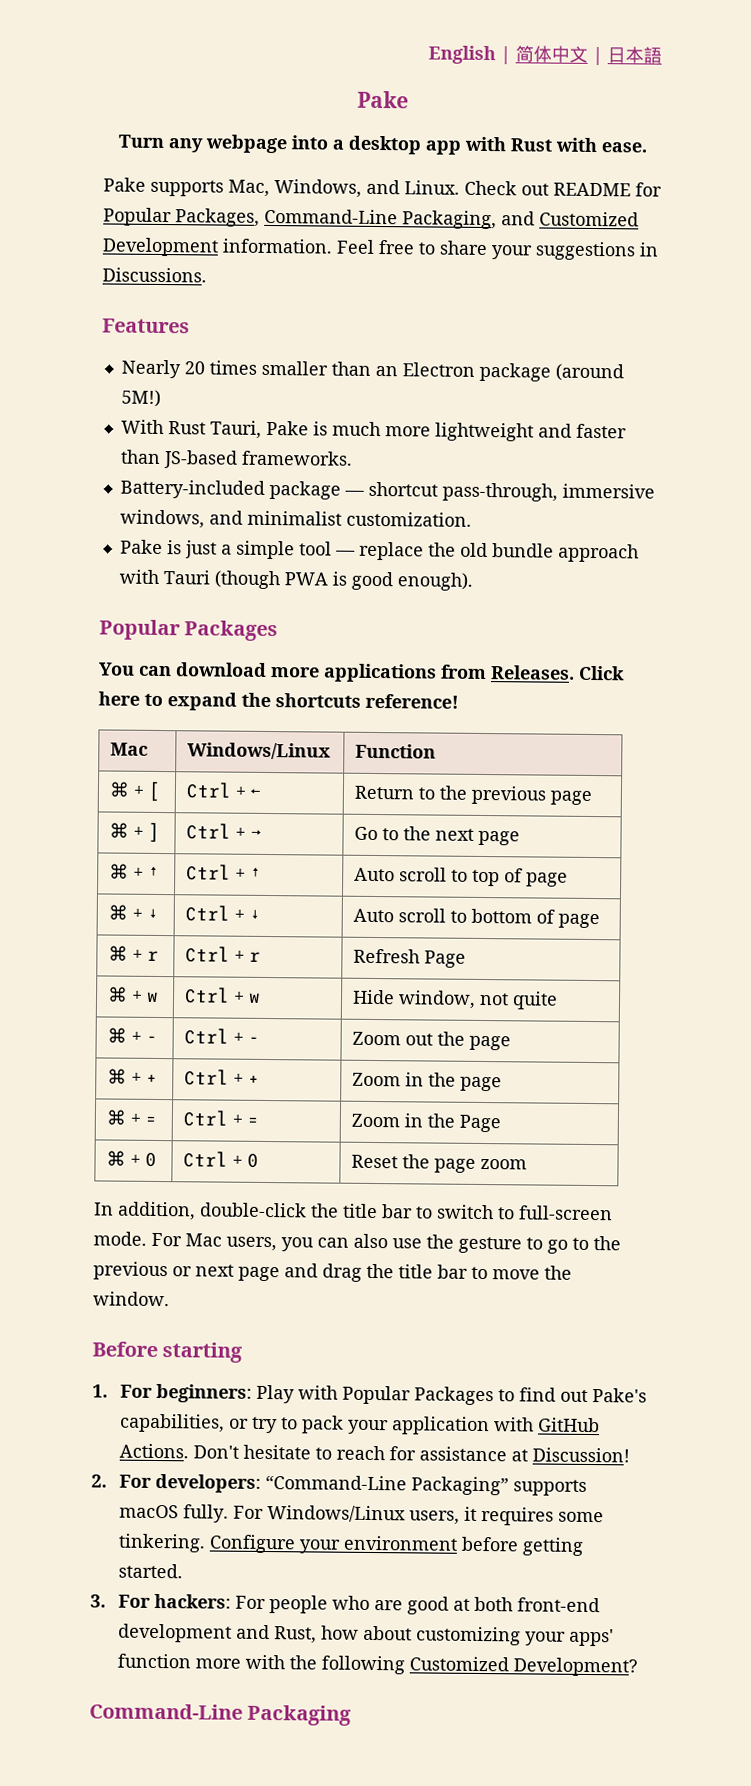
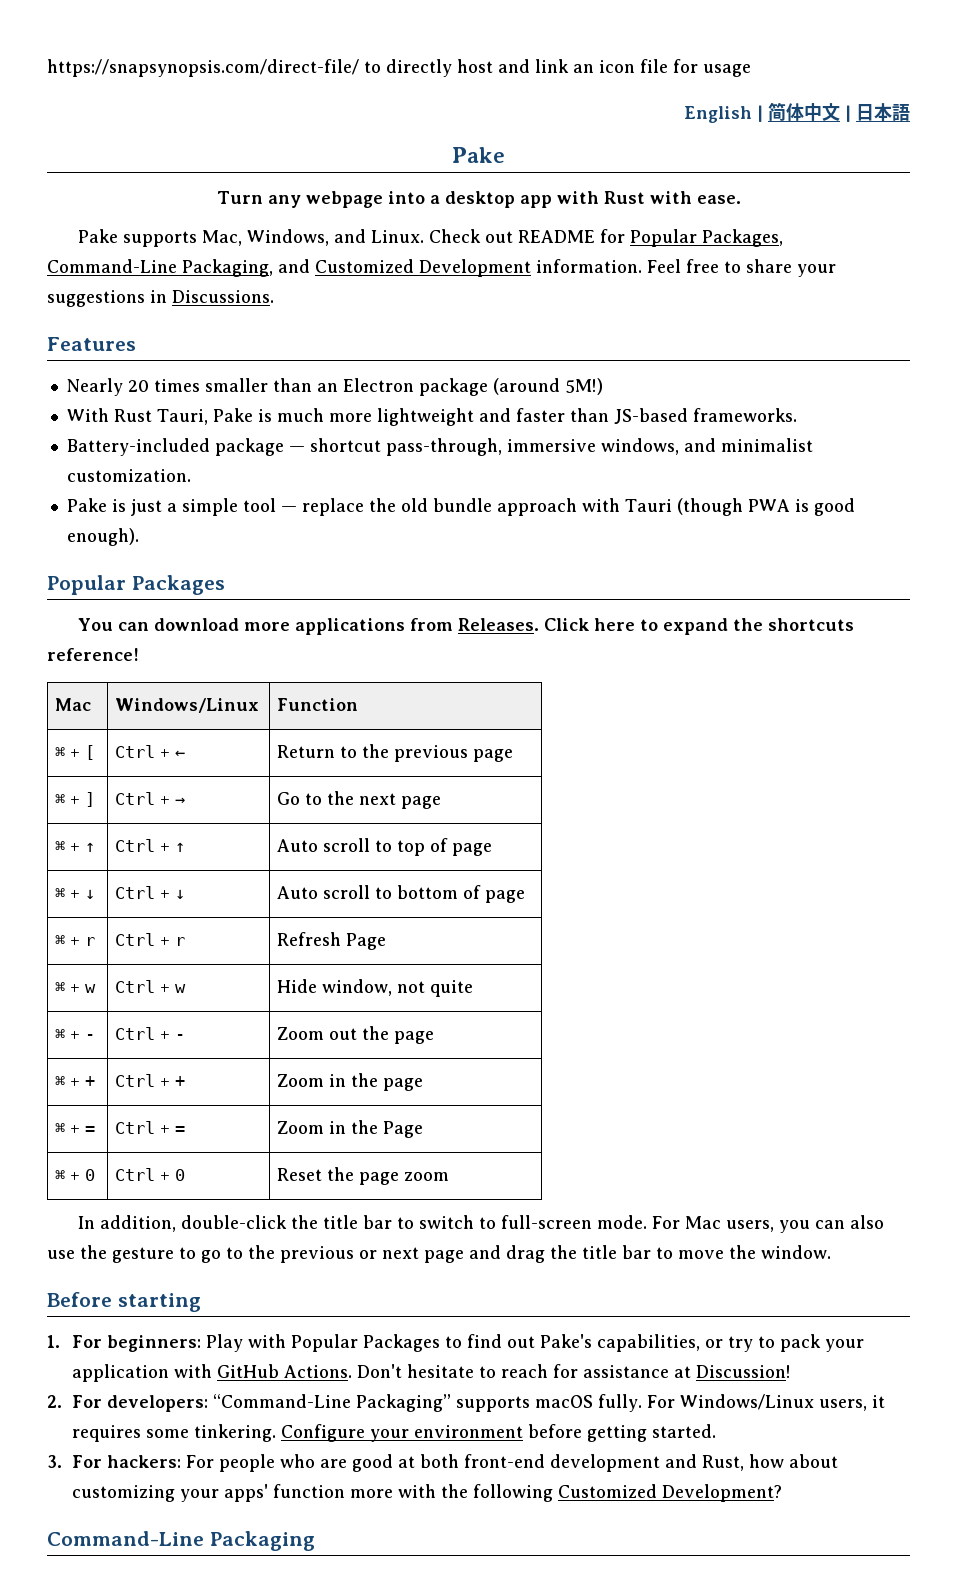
+ https://snapsynopsis.com/direct-file/ to directly host and link an icon file for usage

